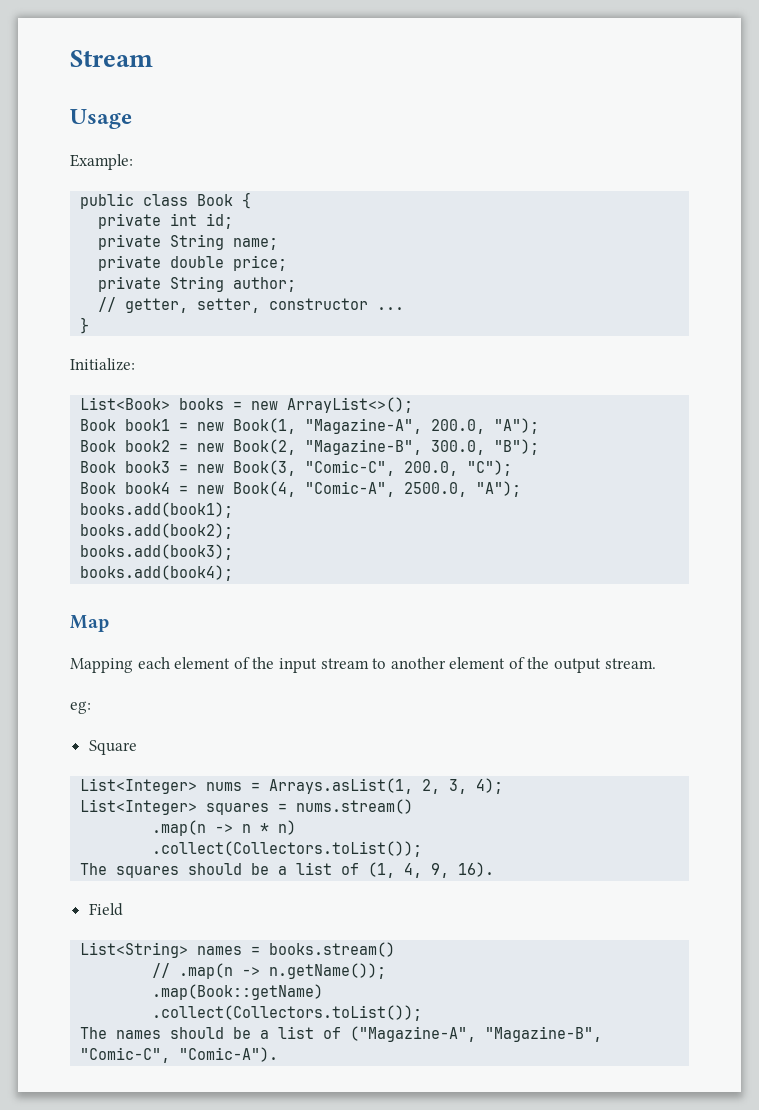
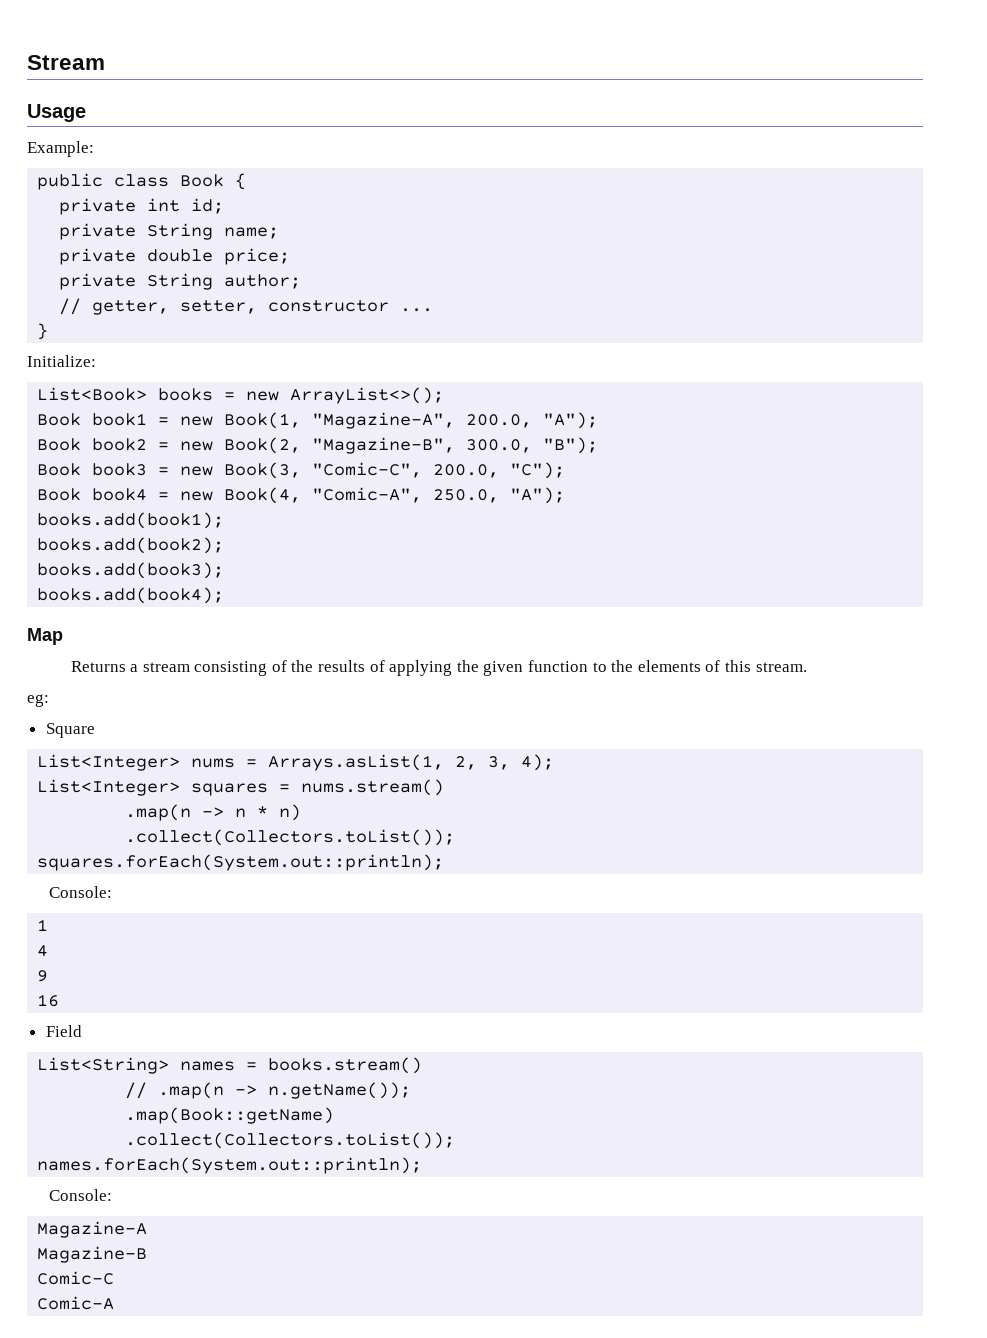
- Book book4 = new Book(4, "Comic-A", 2500.0, "A");
+ Book book4 = new Book(4, "Comic-A", 250.0, "A");
- Mapping each element of the input stream to another element of the output stream.
+ Returns a stream consisting of the results of applying the given function to the elements of this stream.
- The squares should be a list of (1, 4, 9, 16).
+ squares.forEach(System.out::println);
+ Console:
+ 1
+ 4
+ 9
+ 16
- The names should be a list of ("Magazine-A", "Magazine-B", "Comic-C", "Comic-A").
+ names.forEach(System.out::println);
+ Console:
+ Magazine-A
+ Magazine-B
+ Comic-C
+ Comic-A

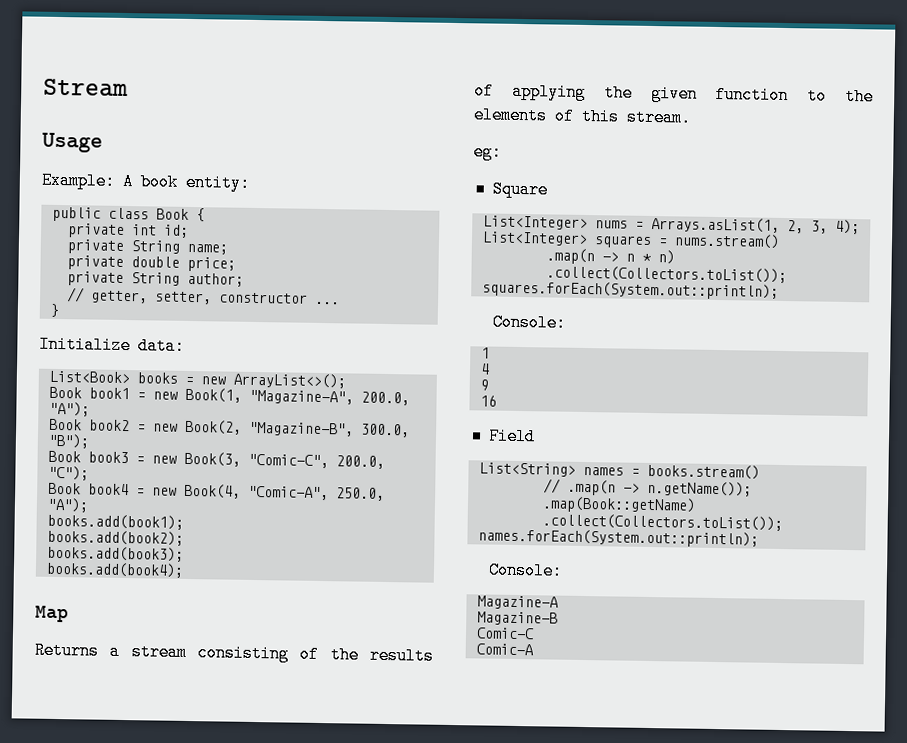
- Example:
+ Example: A book entity:
- Initialize:
+ Initialize data:

